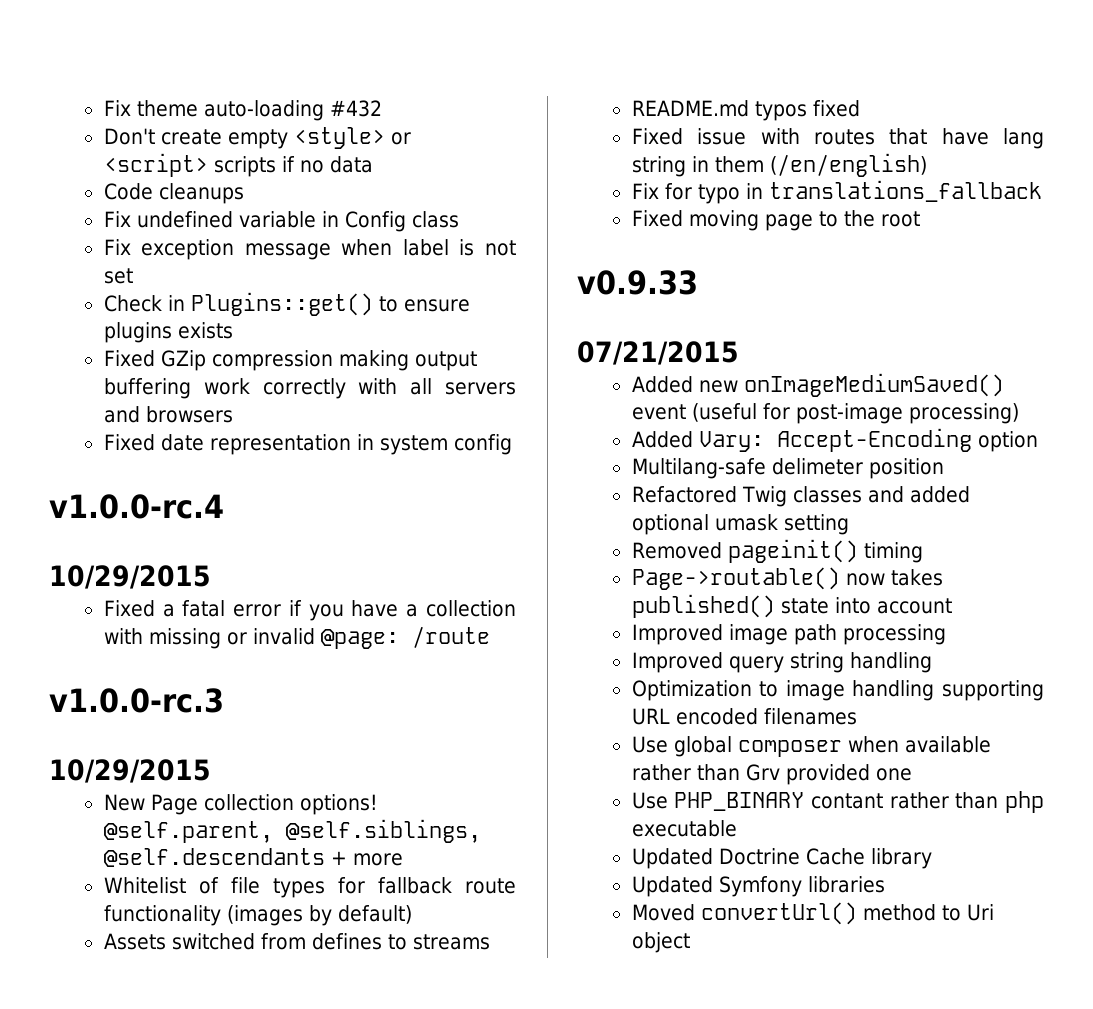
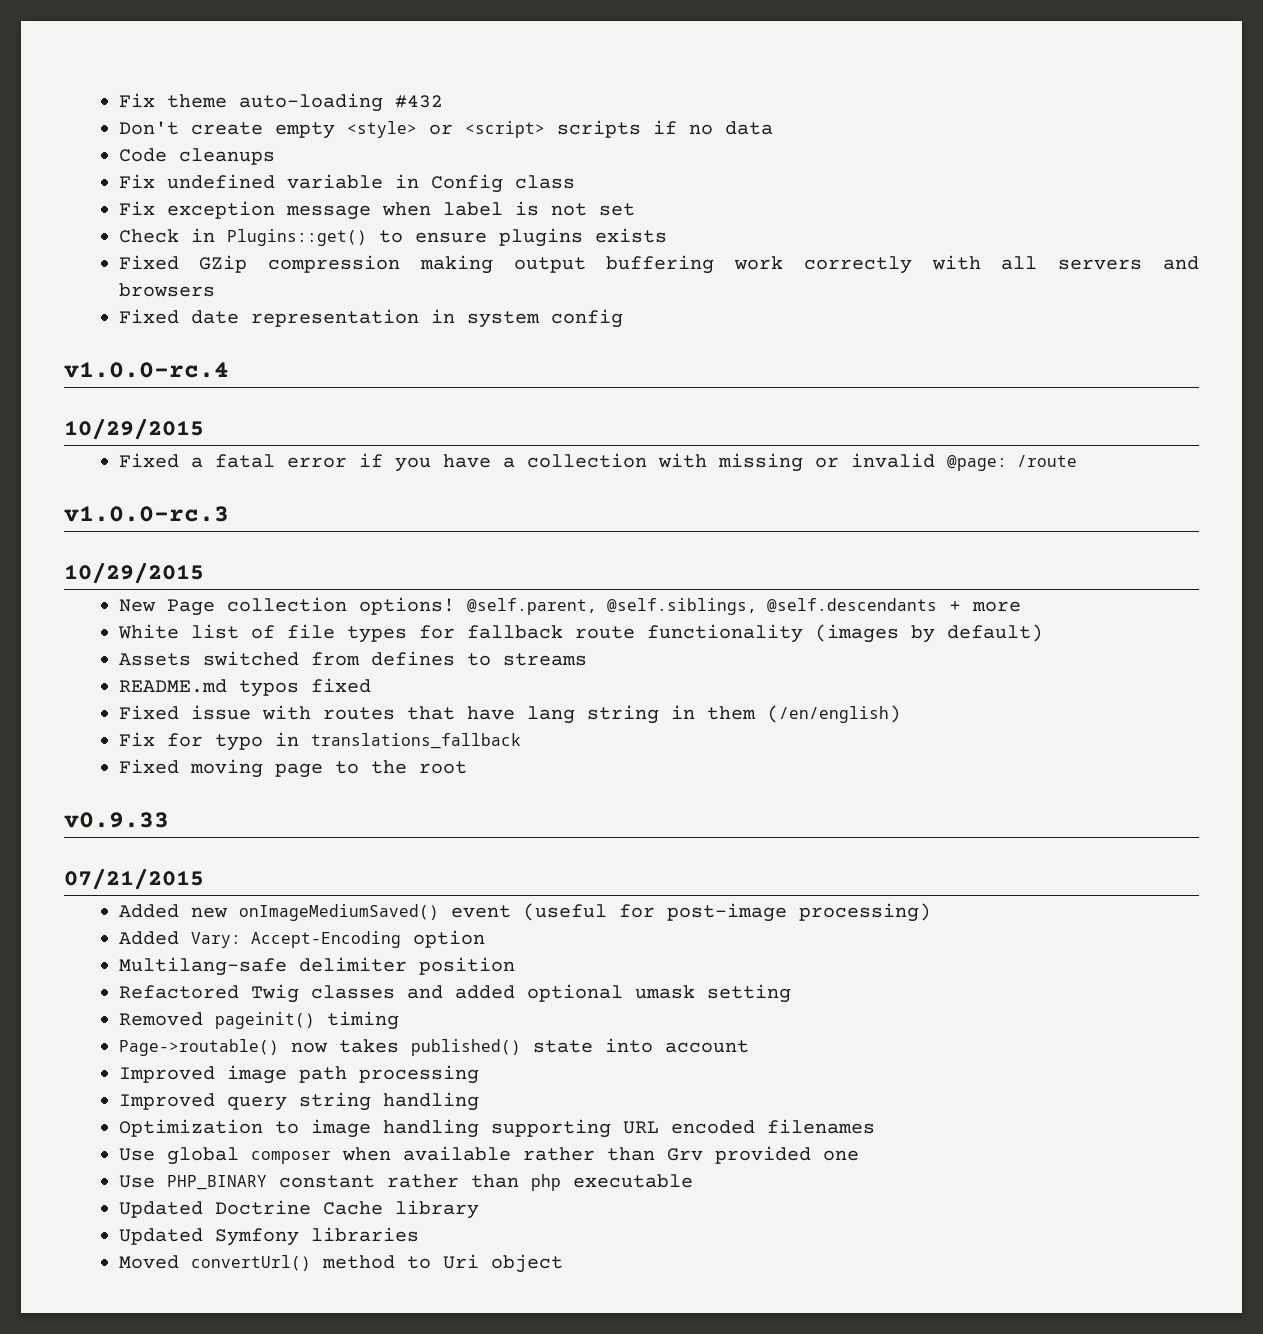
- Whitelist of file types for fallback route functionality (images by default)
+ White list of file types for fallback route functionality (images by default)
- Multilang-safe delimeter position
+ Multilang-safe delimiter position
- Use PHP_BINARY contant rather than php executable
+ Use PHP_BINARY constant rather than php executable

